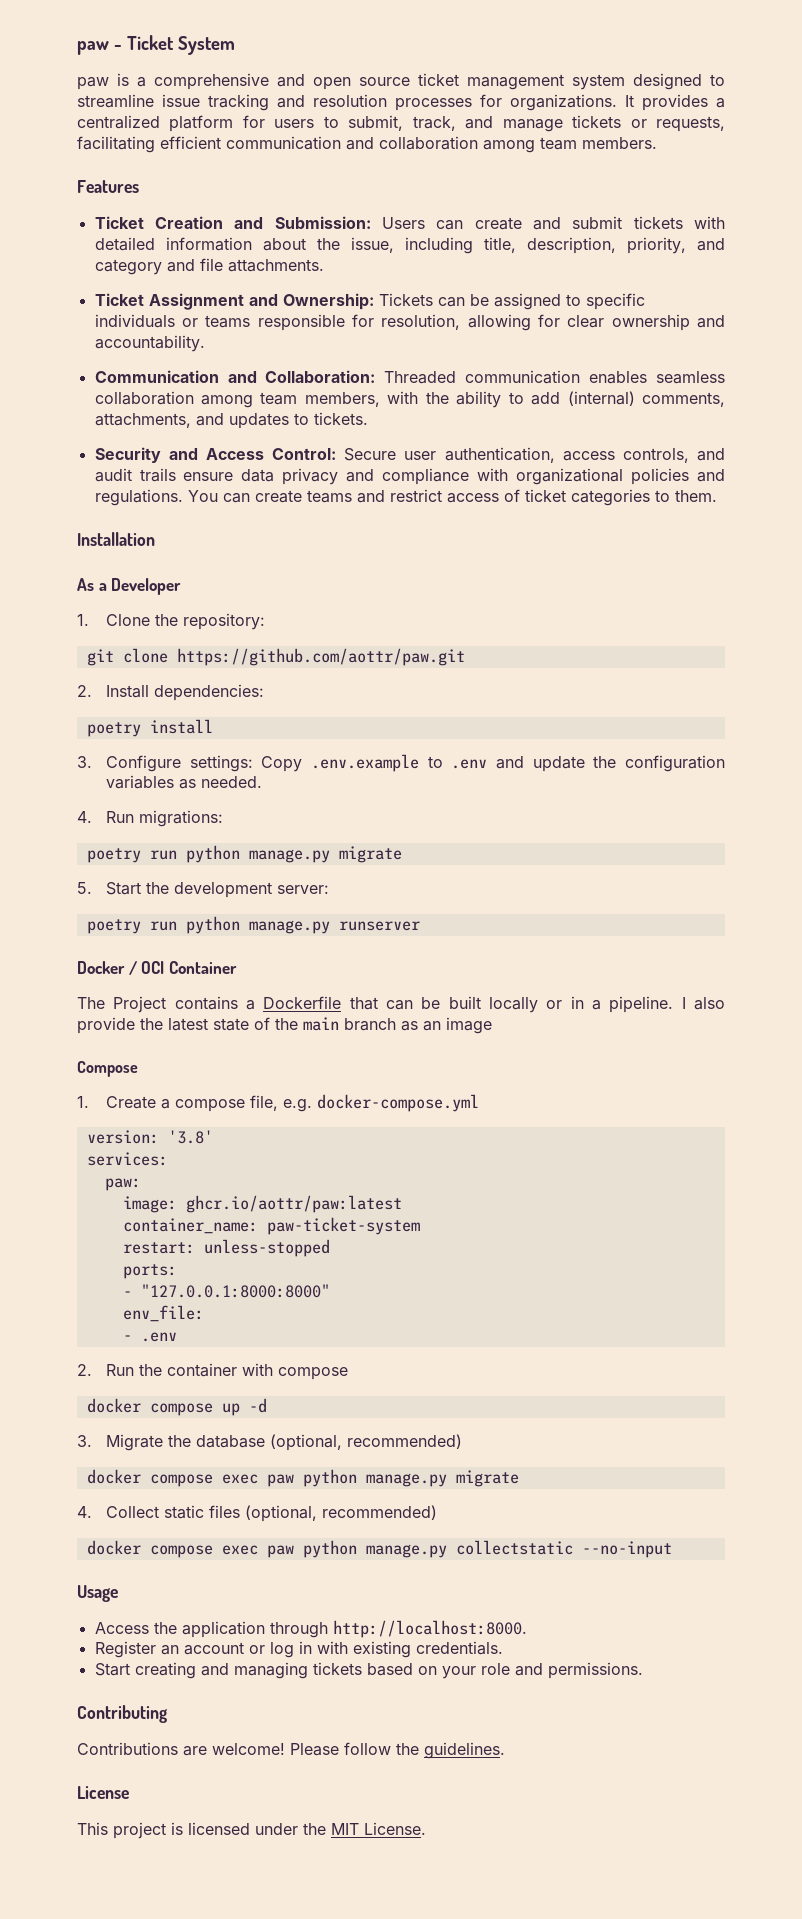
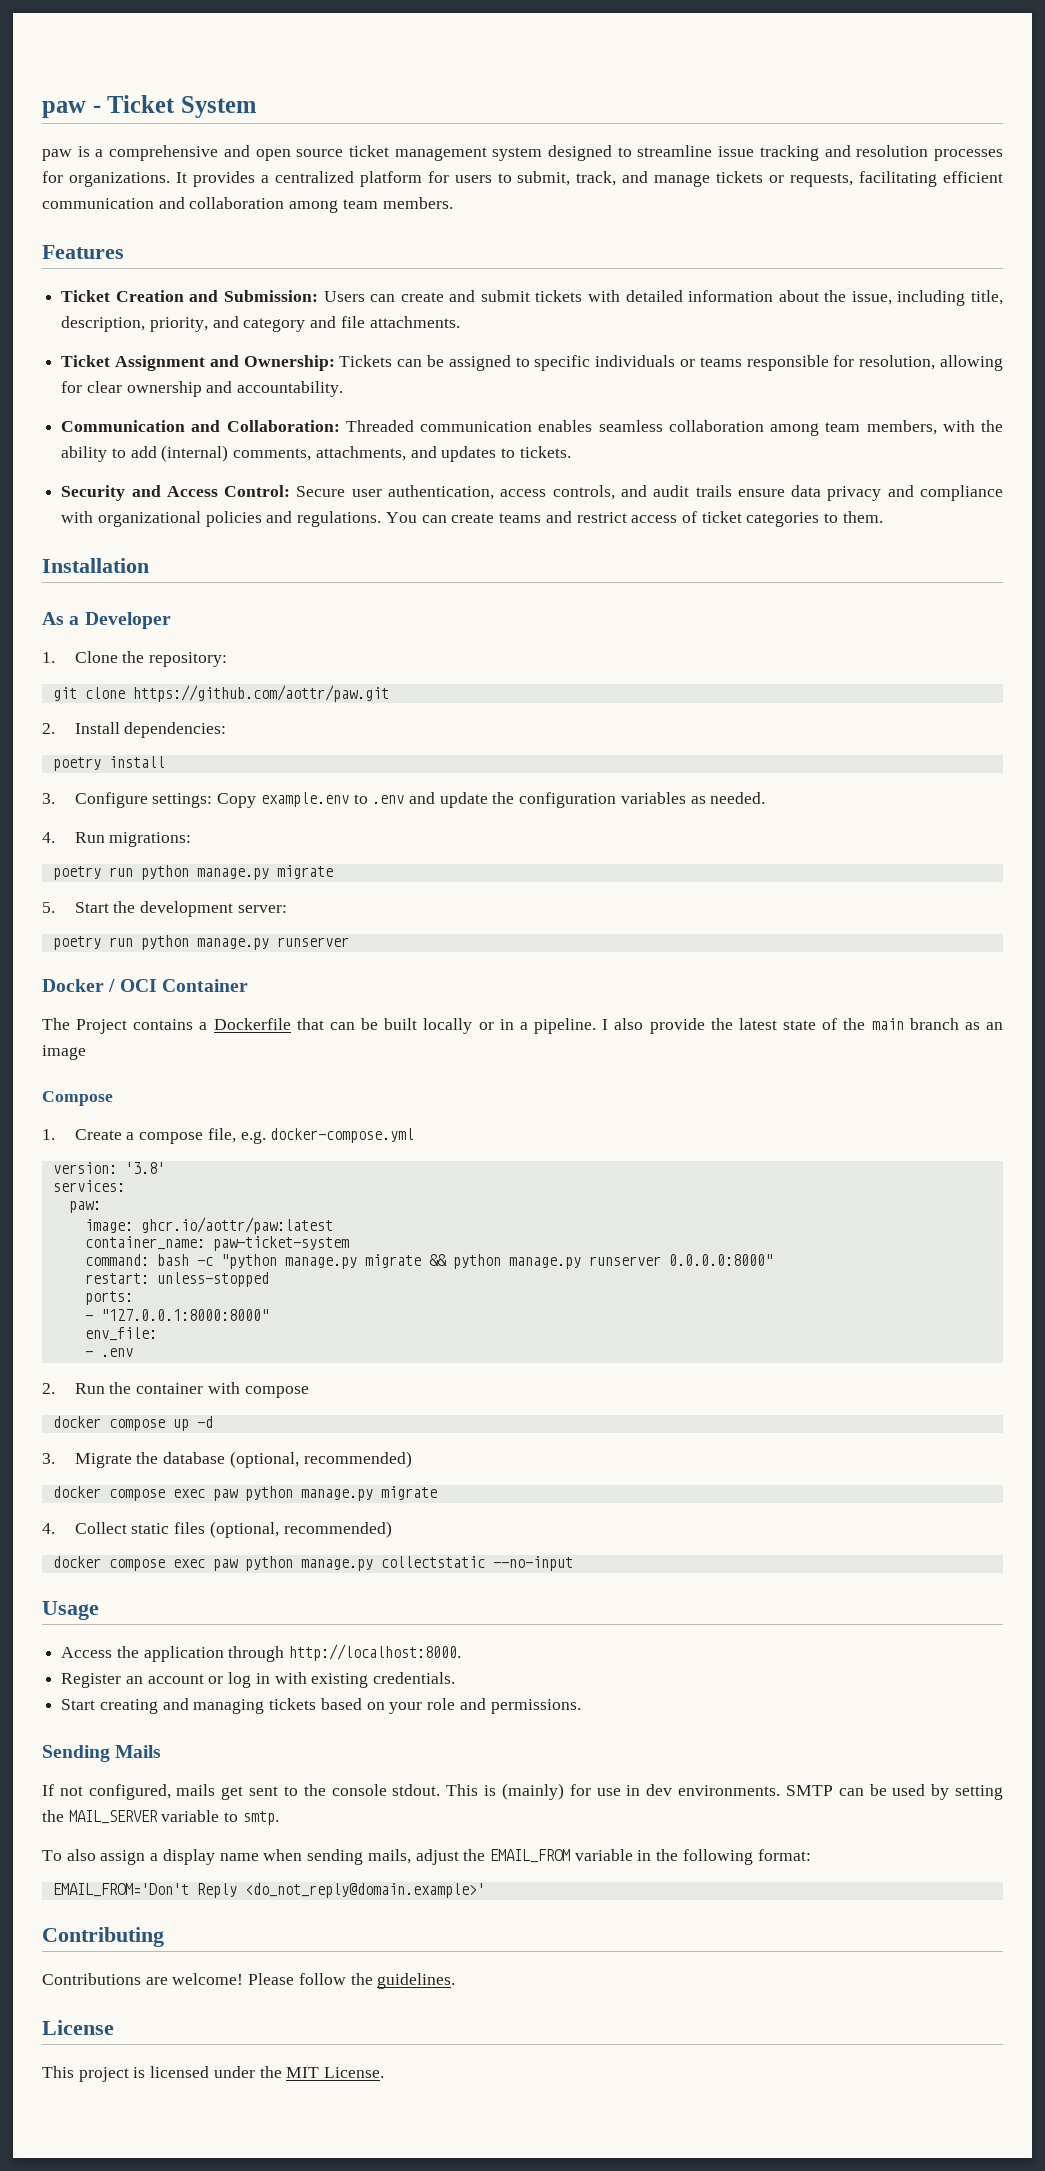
- 3. Configure settings: Copy .env.example to .env and update the configuration variables as needed.
+ 3. Configure settings: Copy example.env to .env and update the configuration variables as needed.
+ command: bash -c "python manage.py migrate && python manage.py runserver 0.0.0.0:8000"
+ Sending Mails
+ If not configured, mails get sent to the console stdout. This is (mainly) for use in dev environments. SMTP can be used by setting the MAIL_SERVER variable to smtp.
+ To also assign a display name when sending mails, adjust the EMAIL_FROM variable in the following format:
+ EMAIL_FROM='Don't Reply <do_not_reply@domain.example>'

